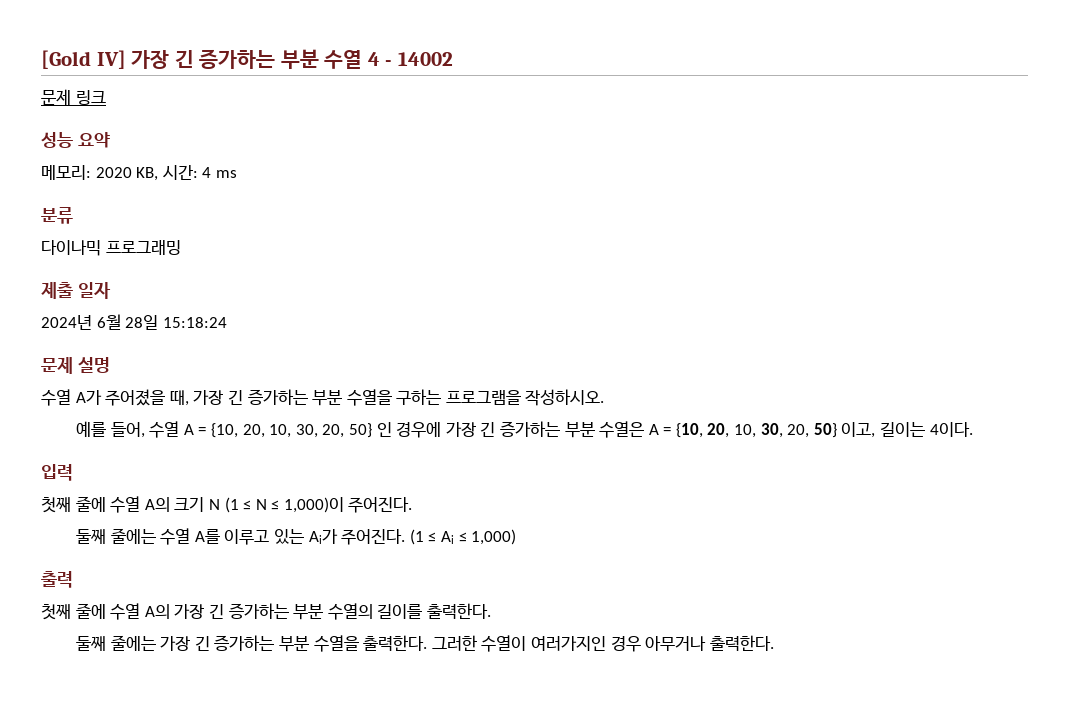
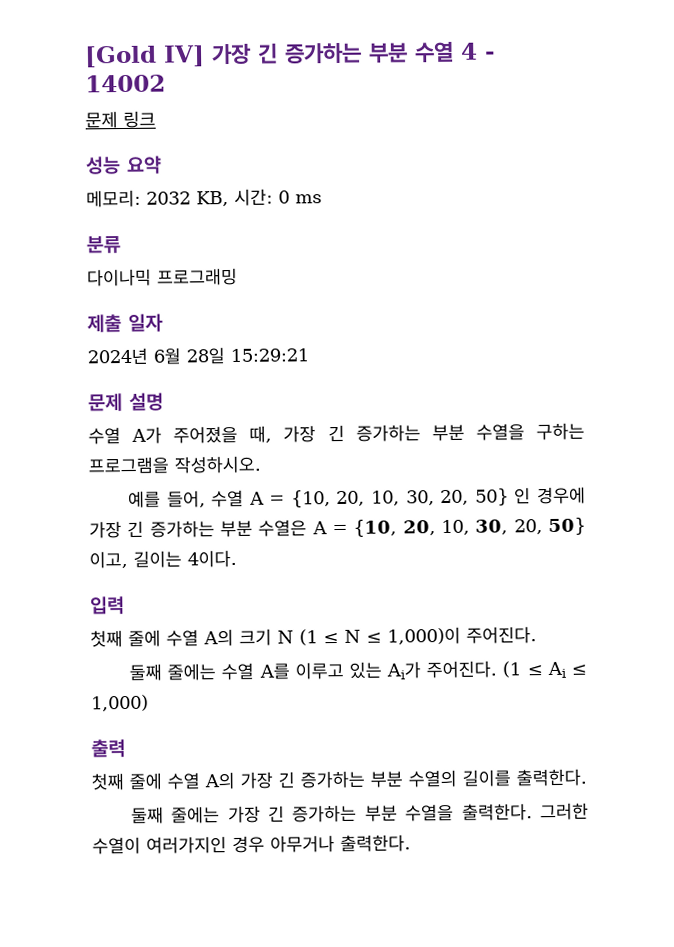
- 메모리: 2020 KB, 시간: 4 ms
+ 메모리: 2032 KB, 시간: 0 ms
- 2024년 6월 28일 15:18:24
+ 2024년 6월 28일 15:29:21

